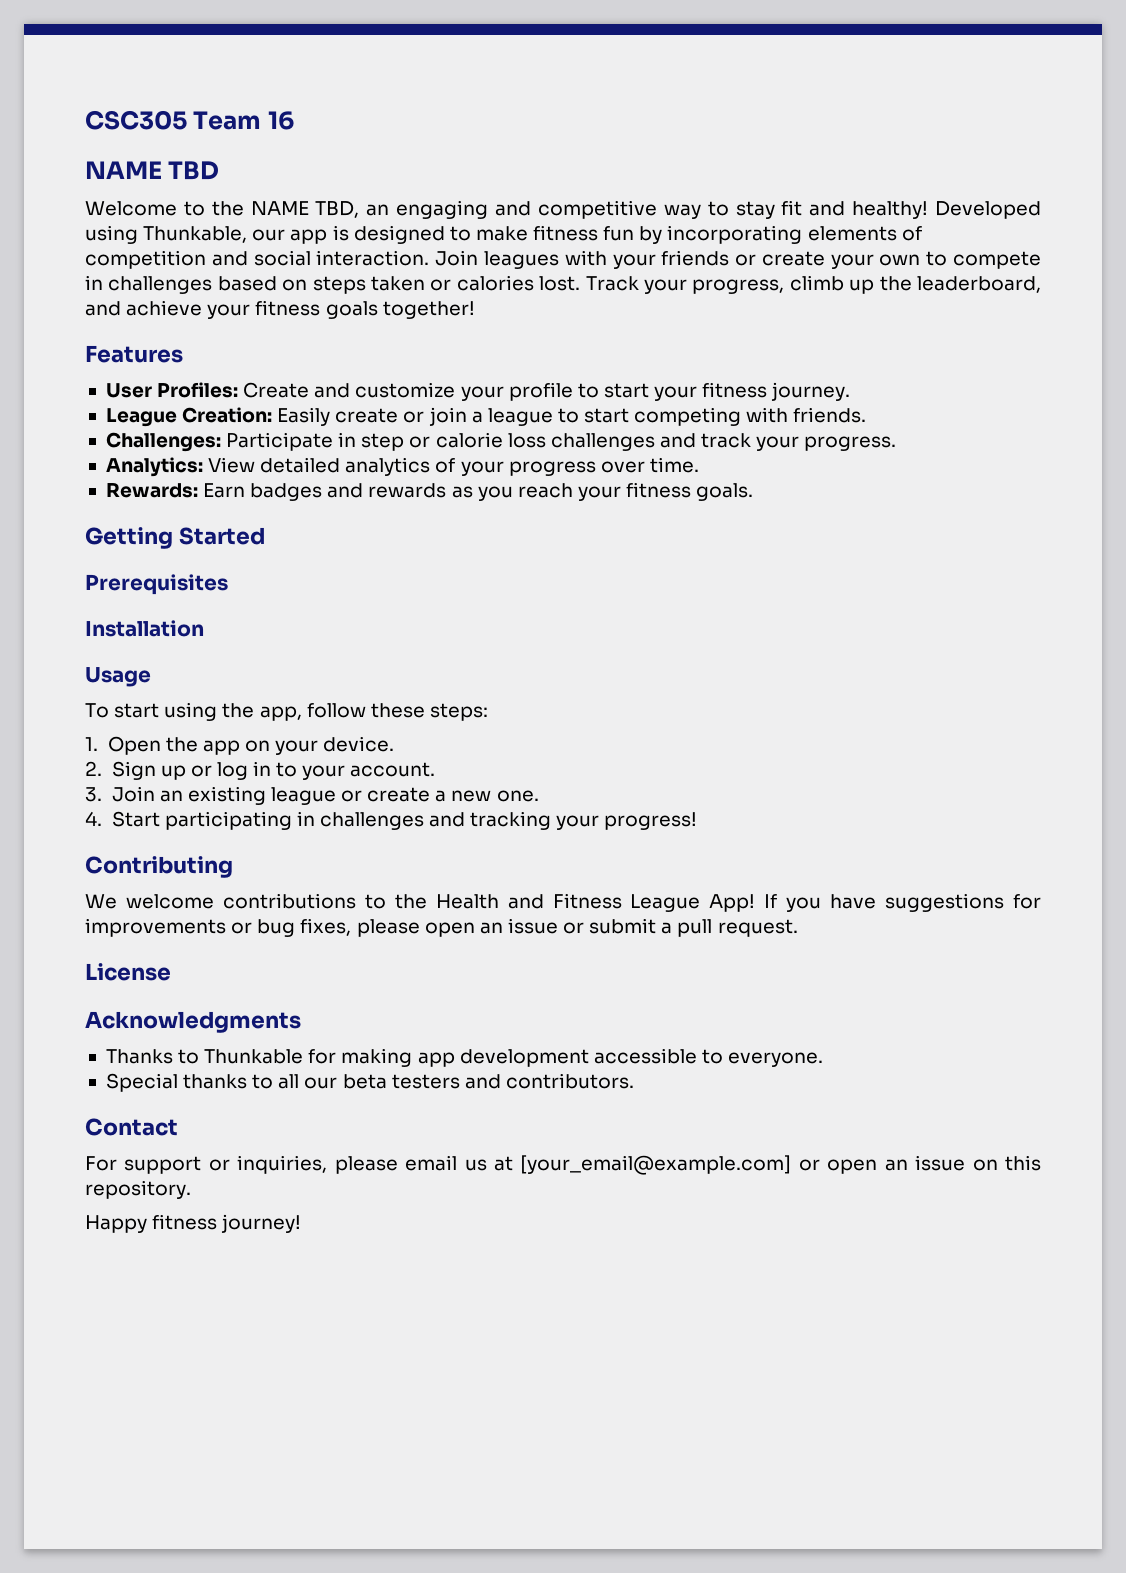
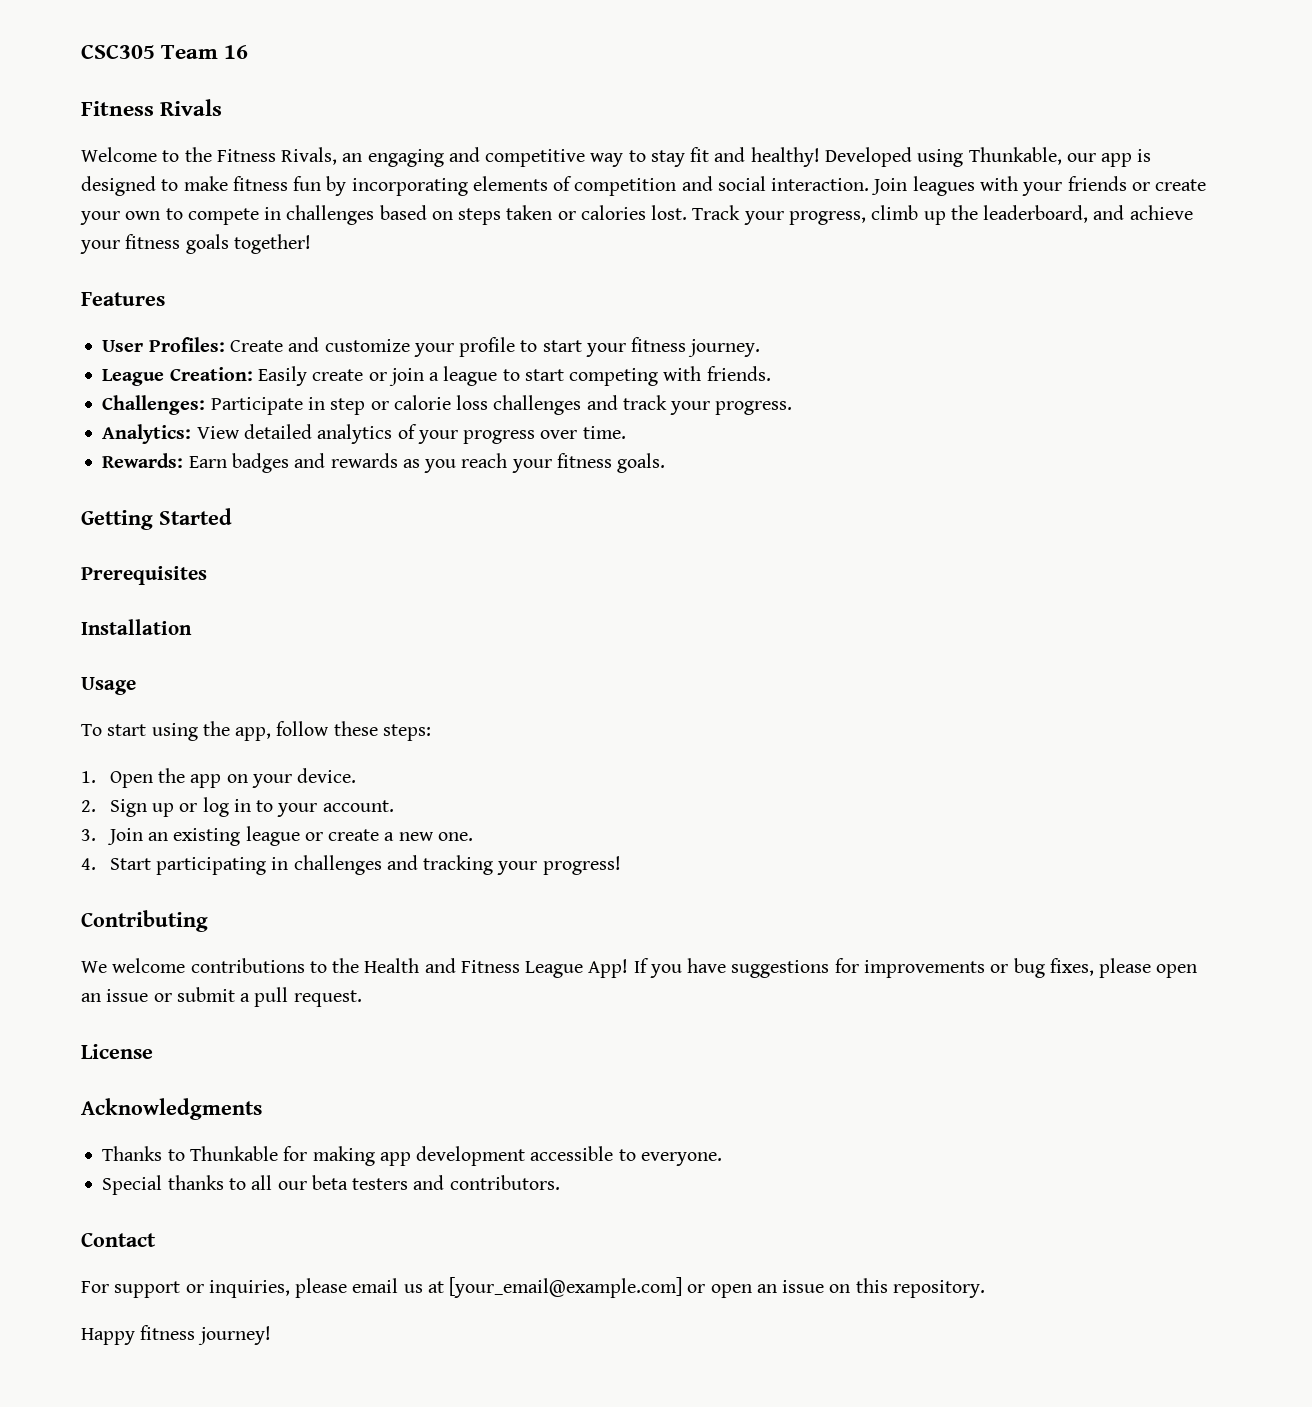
- NAME TBD
+ Fitness Rivals
- Welcome to the NAME TBD, an engaging and competitive way to stay fit and healthy!
+ Welcome to the Fitness Rivals, an engaging and competitive way to stay fit and healthy!

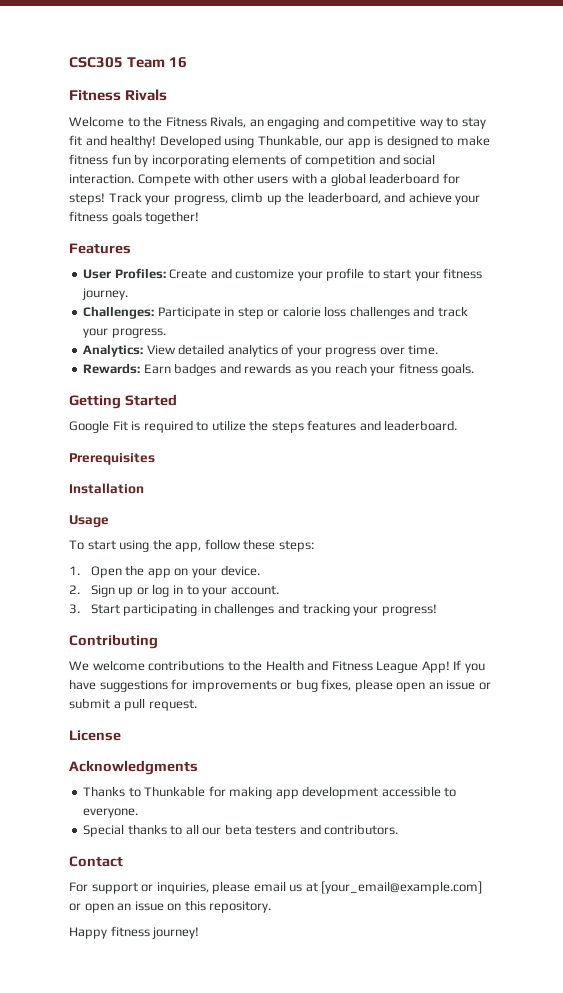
- Join leagues with your friends or create your own to compete in challenges based on steps taken or calories lost.
+ Compete with other users with a global leaderboard for steps!
- League Creation: Easily create or join a league to start competing with friends.
+ Google Fit is required to utilize the steps features and leaderboard.
- 3. Join an existing league or create a new one.
- 4. Start participating in challenges and tracking your progress!
+ 3. Start participating in challenges and tracking your progress!

